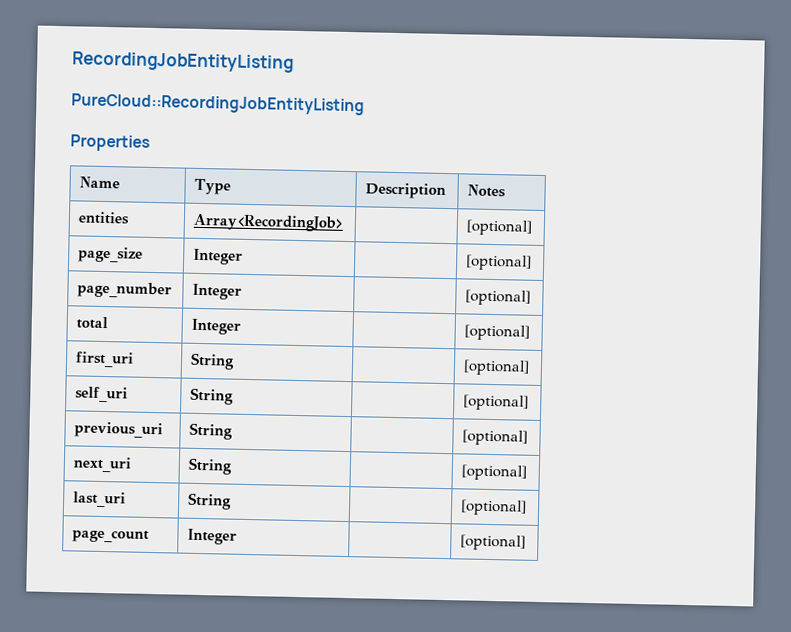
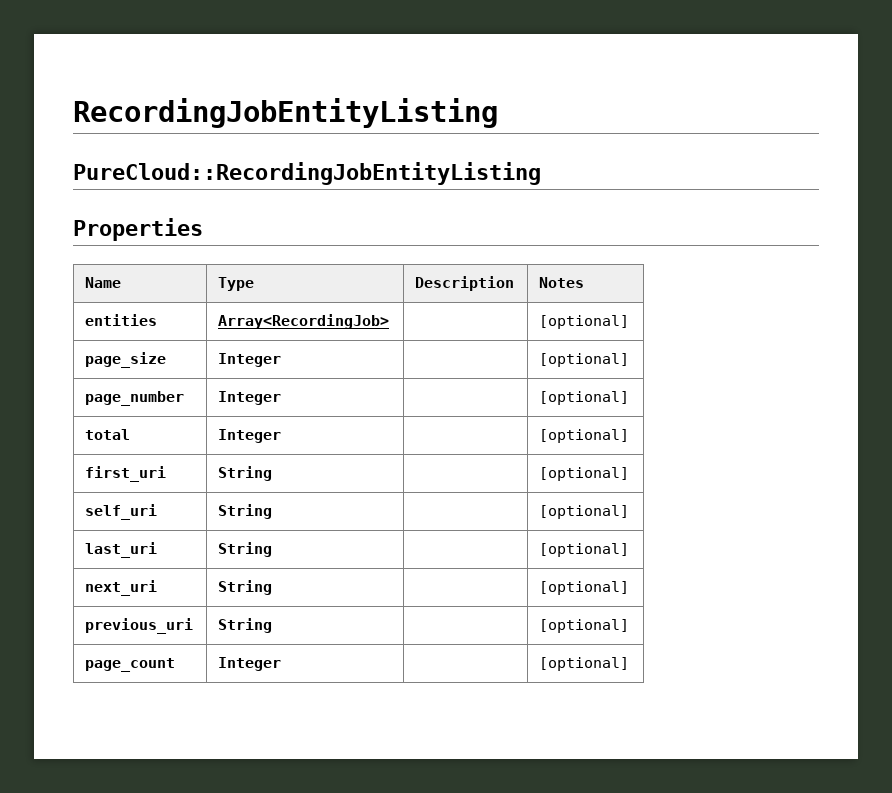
- previous_uri | String | | [optional]
+ last_uri | String | | [optional]
- last_uri | String | | [optional]
+ previous_uri | String | | [optional]

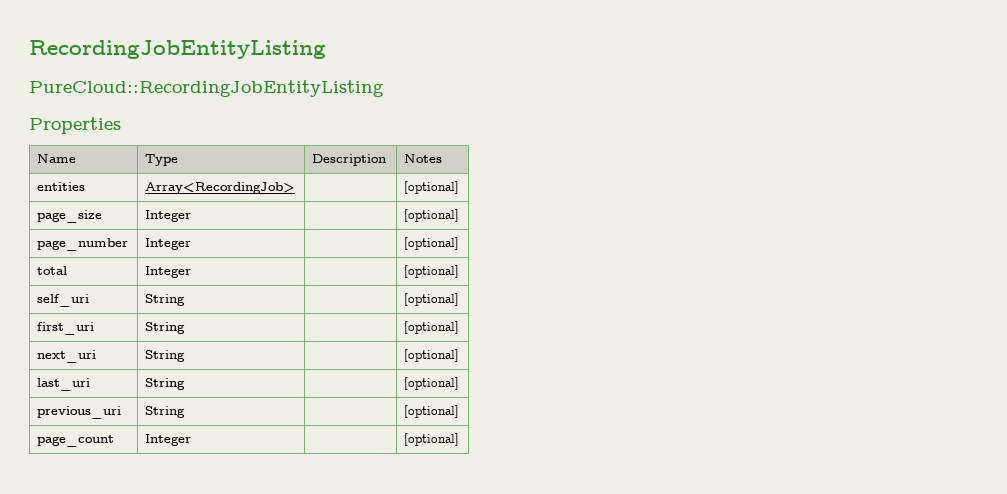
+ self_uri | String | | [optional]
- self_uri | String | | [optional]
+ next_uri | String | | [optional]
- next_uri | String | | [optional]

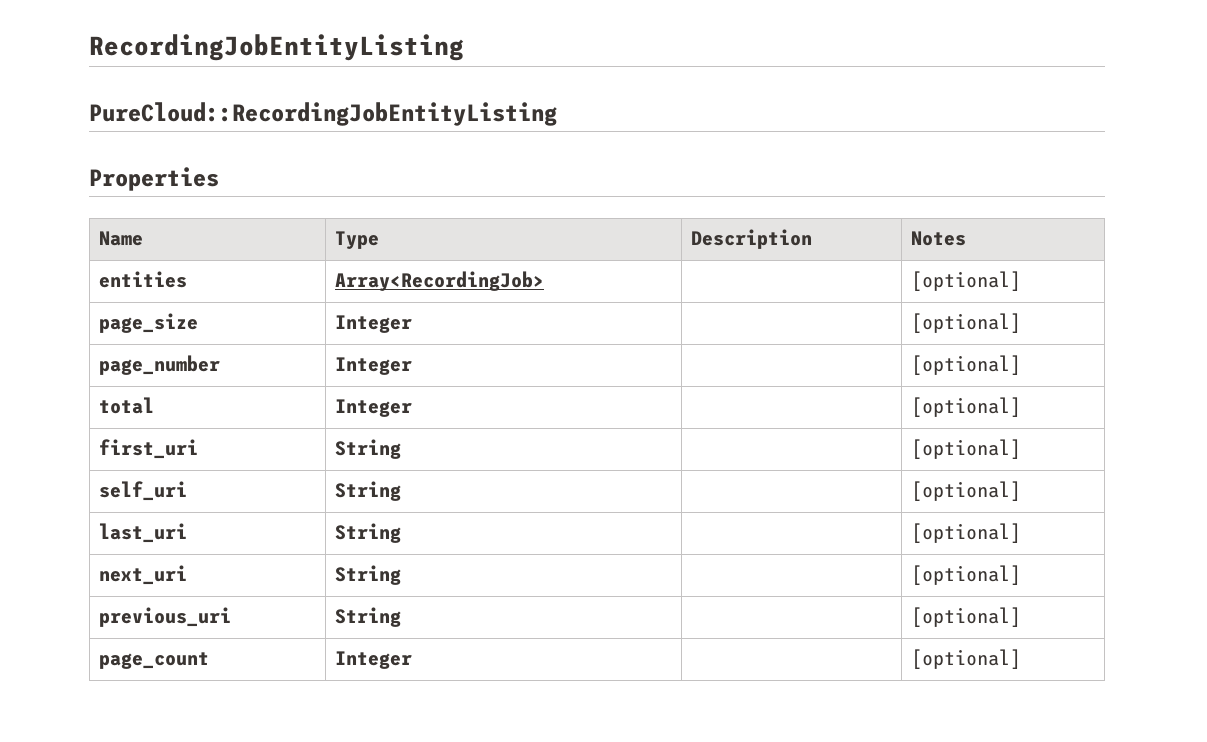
+ first_uri | String | | [optional]
- first_uri | String | | [optional]
+ last_uri | String | | [optional]
- last_uri | String | | [optional]

